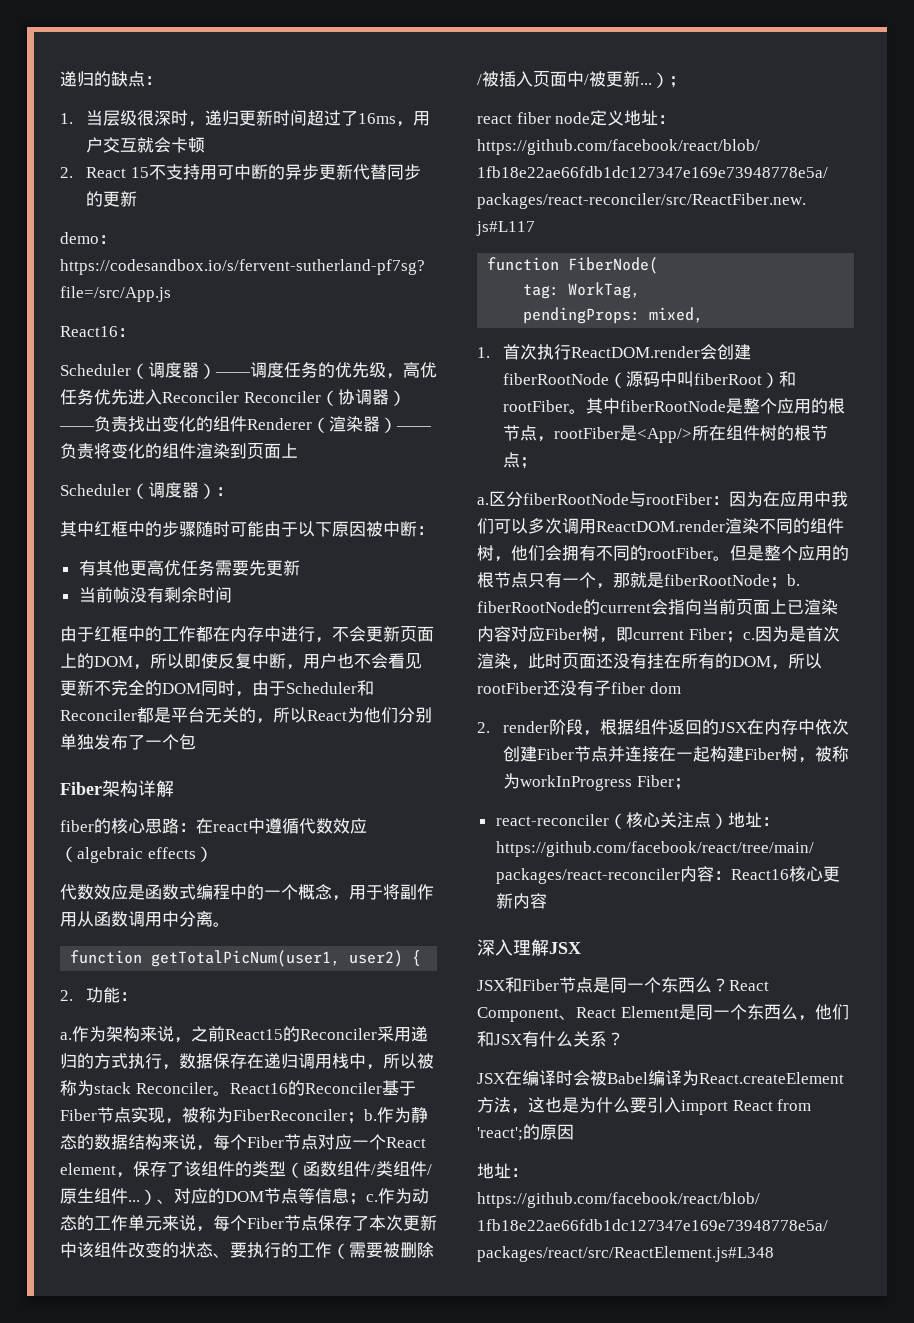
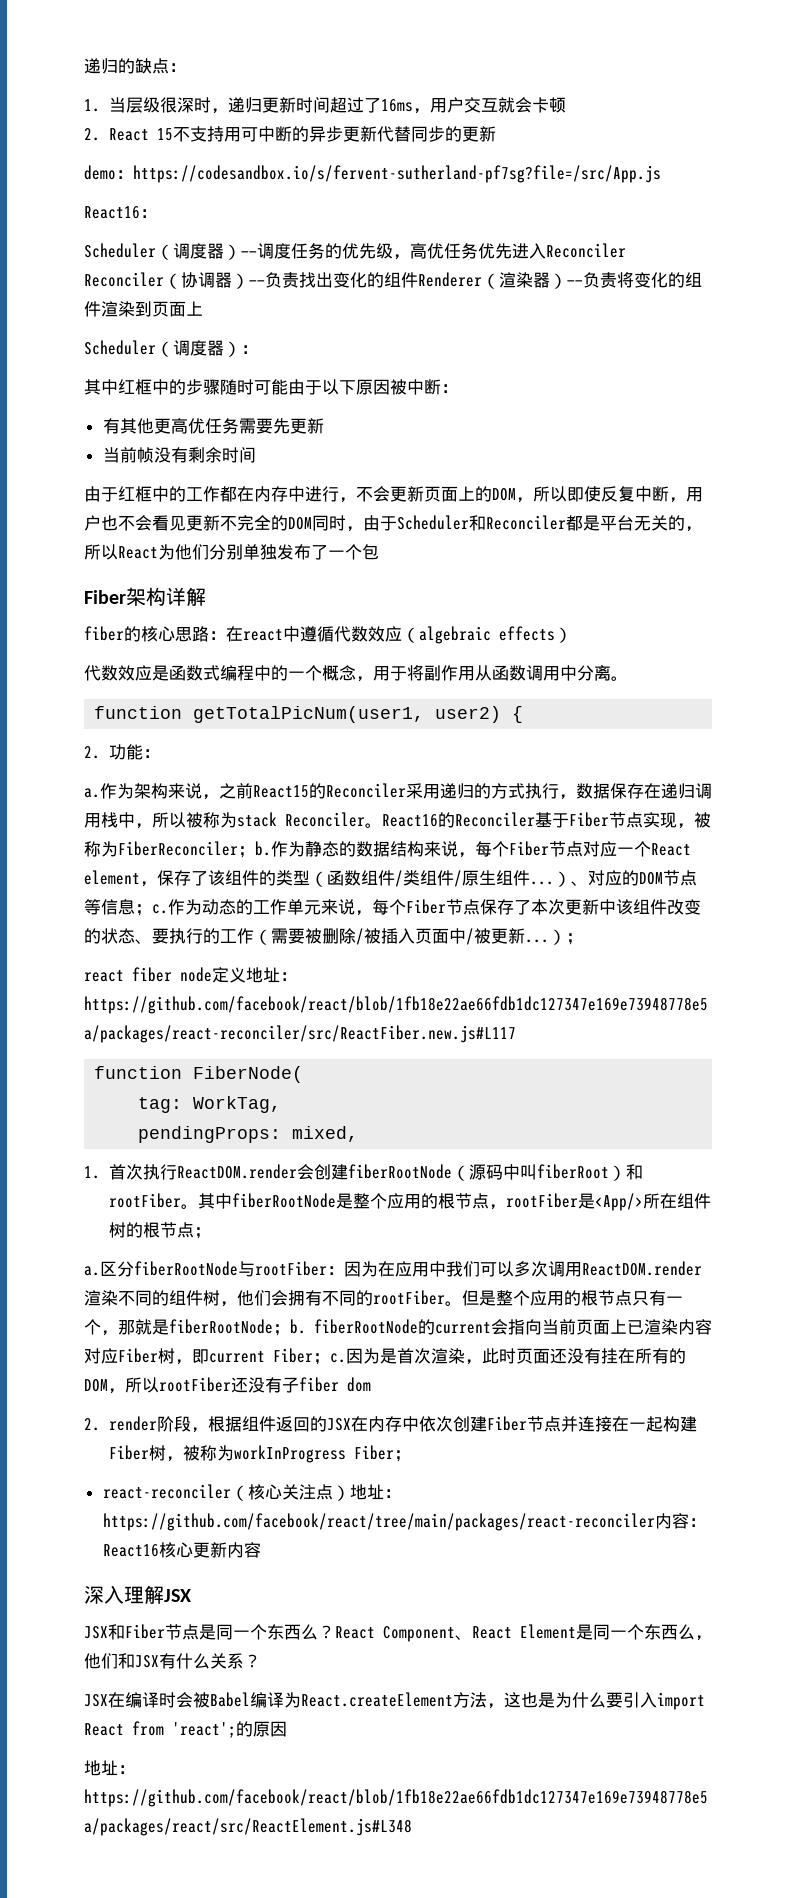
- Scheduler（调度器）——调度任务的优先级，高优任务优先进入Reconciler Reconciler（协调器）——负责找出变化的组件Renderer（渲染器）——负责将变化的组件渲染到⻚面上
+ Scheduler（调度器）——调度任务的优先级，高优任务优先进入Reconciler Reconciler（协调器）——负责找出变化的组件Renderer（渲染器）——负责将变化的组件渲染到页面上
- 由于红框中的工作都在内存中进行，不会更新⻚面上的DOM，所以即使反复中断，用户也不会看⻅更新不完全的DOM同时，由于Scheduler和Reconciler都是平台无关的，所以React为他们分别单独发布了一个包
+ 由于红框中的工作都在内存中进行，不会更新页面上的DOM，所以即使反复中断，用户也不会看见更新不完全的DOM同时，由于Scheduler和Reconciler都是平台无关的，所以React为他们分别单独发布了一个包
- 作为动态的工作单元来说，每个Fiber节点保存了本次更新中该组件改变的状态、要执行的工作（需要被删除/被插入⻚面中/被更新...）；
+ 作为动态的工作单元来说，每个Fiber节点保存了本次更新中该组件改变的状态、要执行的工作（需要被删除/被插入页面中/被更新...）；
- 但是整个应用的根节点只有一个，那就是fiberRootNode；b. fiberRootNode的current会指向当前⻚面上已渲染内容对应Fiber树，即current Fiber；c.
+ 但是整个应用的根节点只有一个，那就是fiberRootNode；b. fiberRootNode的current会指向当前页面上已渲染内容对应Fiber树，即current Fiber；c.
- 因为是首次渲染，此时⻚面还没有挂在所有的DOM，所以rootFiber还没有子fiber dom
+ 因为是首次渲染，此时页面还没有挂在所有的DOM，所以rootFiber还没有子fiber dom
- JSX和Fiber节点是同一个东⻄么？
+ JSX和Fiber节点是同一个东西么？
- React Component、React Element是同一个东⻄么，他们和JSX有什么关系？
+ React Component、React Element是同一个东西么，他们和JSX有什么关系？

